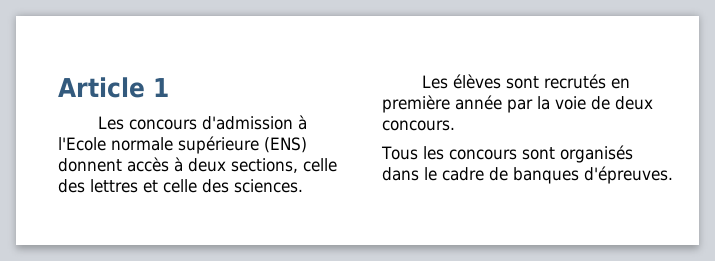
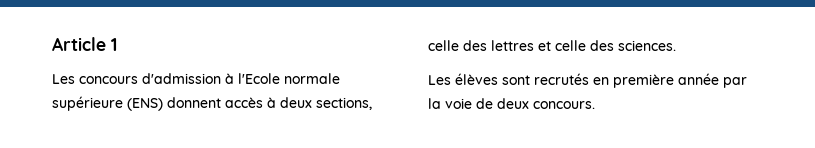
- Tous les concours sont organisés dans le cadre de banques d'épreuves.

